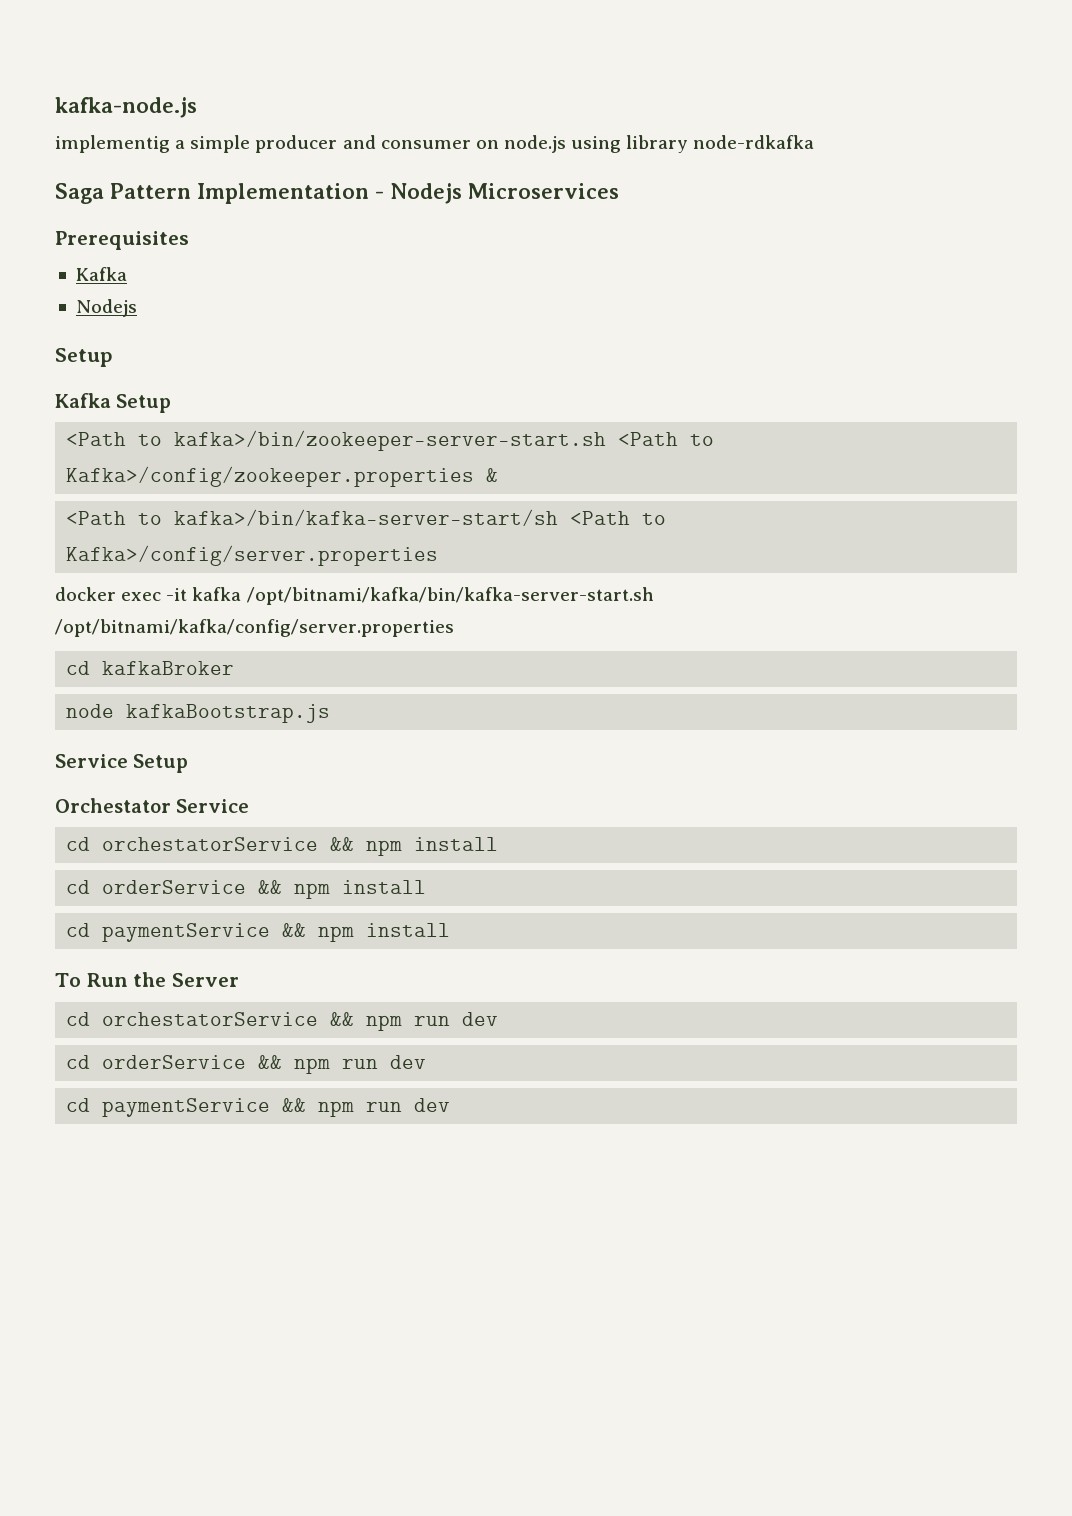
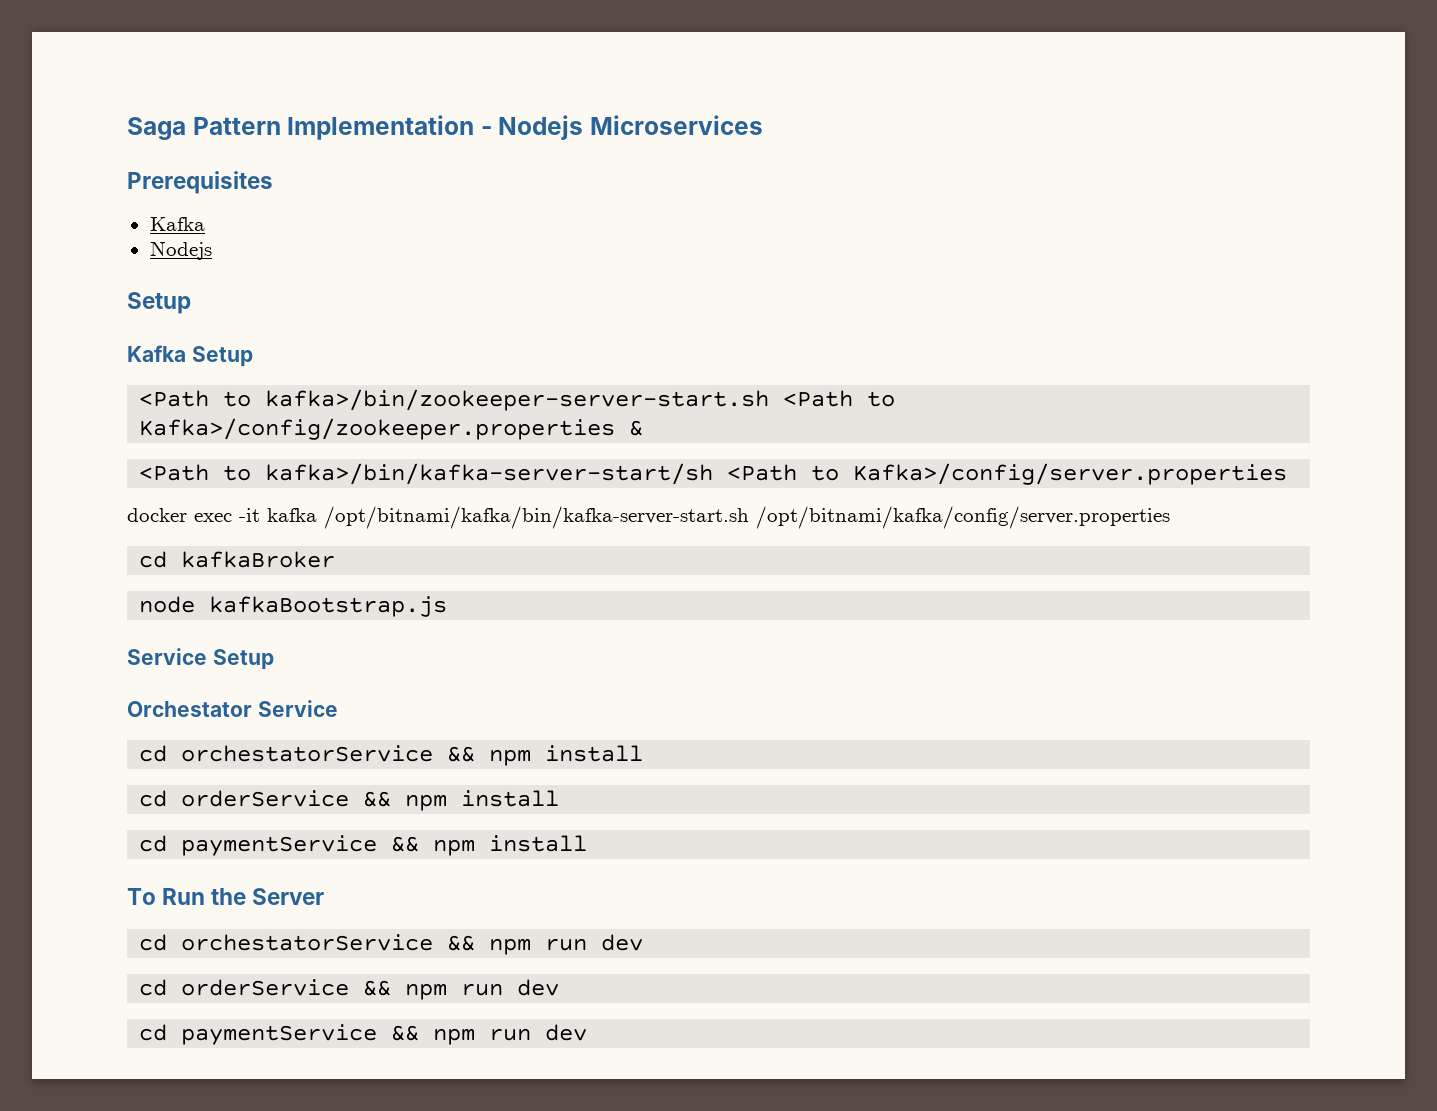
- kafka-node.js
- implementig a simple producer and consumer on node.js using library node-rdkafka

